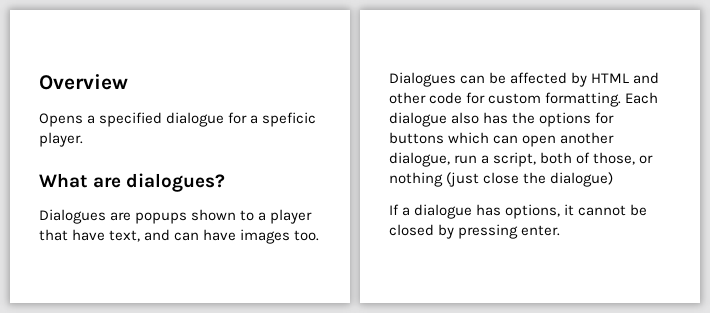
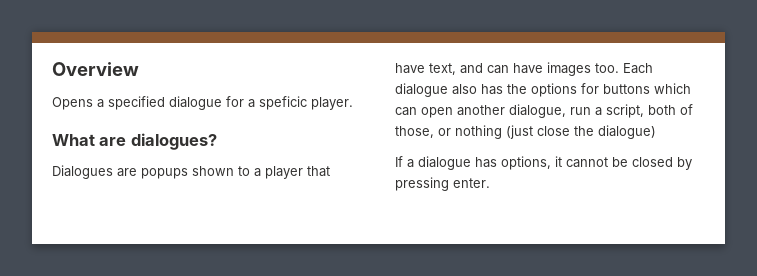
- Dialogues can be affected by HTML and other code for custom formatting.

